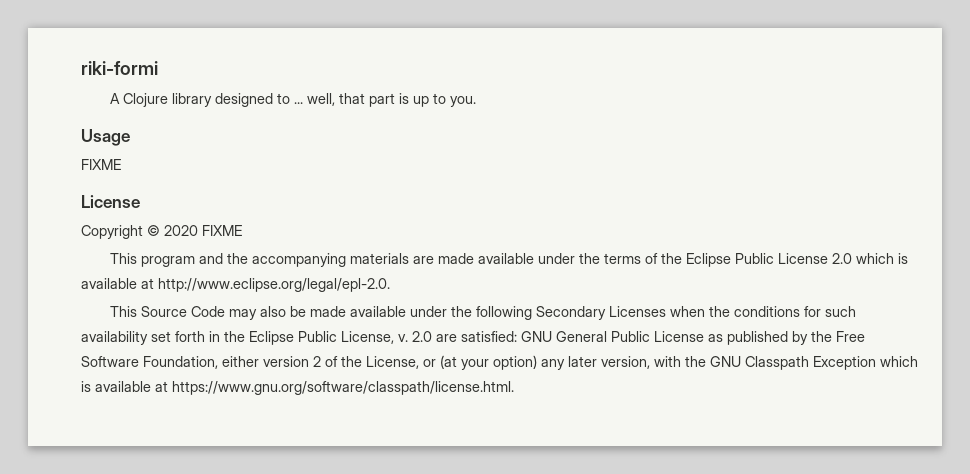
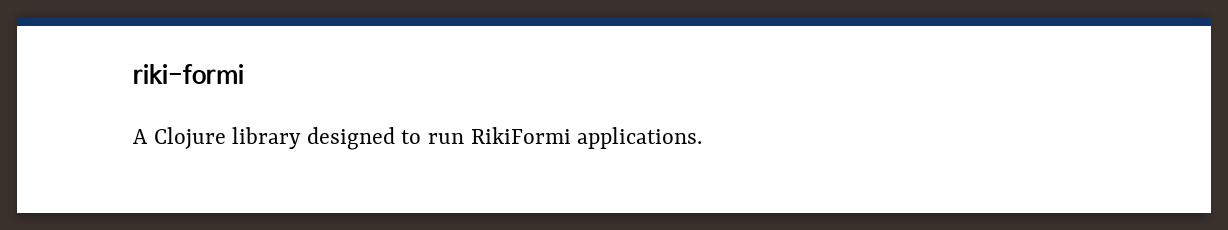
- A Clojure library designed to ... well, that part is up to you.
- Usage
- FIXME
- License
- Copyright © 2020 FIXME
- This program and the accompanying materials are made available under the terms of the Eclipse Public License 2.0 which is available at http://www.eclipse.org/legal/epl-2.0.
- This Source Code may also be made available under the following Secondary Licenses when the conditions for such availability set forth in the Eclipse Public License, v. 2.0 are satisfied: GNU General Public License as published by the Free Software Foundation, either version 2 of the License, or (at your option) any later version, with the GNU Classpath Exception which is available at https://www.gnu.org/software/classpath/license.html.
+ A Clojure library designed to run RikiFormi applications.

